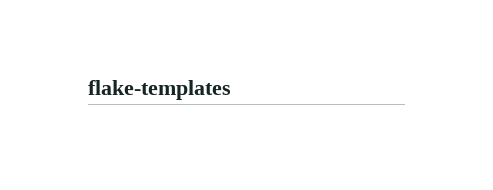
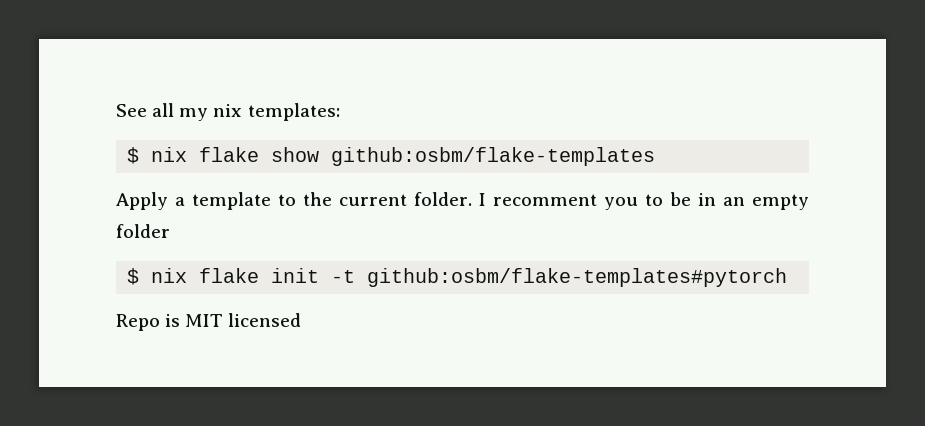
- flake-templates
+ See all my nix templates:
+ $ nix flake show github:osbm/flake-templates
+ Apply a template to the current folder. I recomment you to be in an empty folder
+ $ nix flake init -t github:osbm/flake-templates#pytorch
+ Repo is MIT licensed

